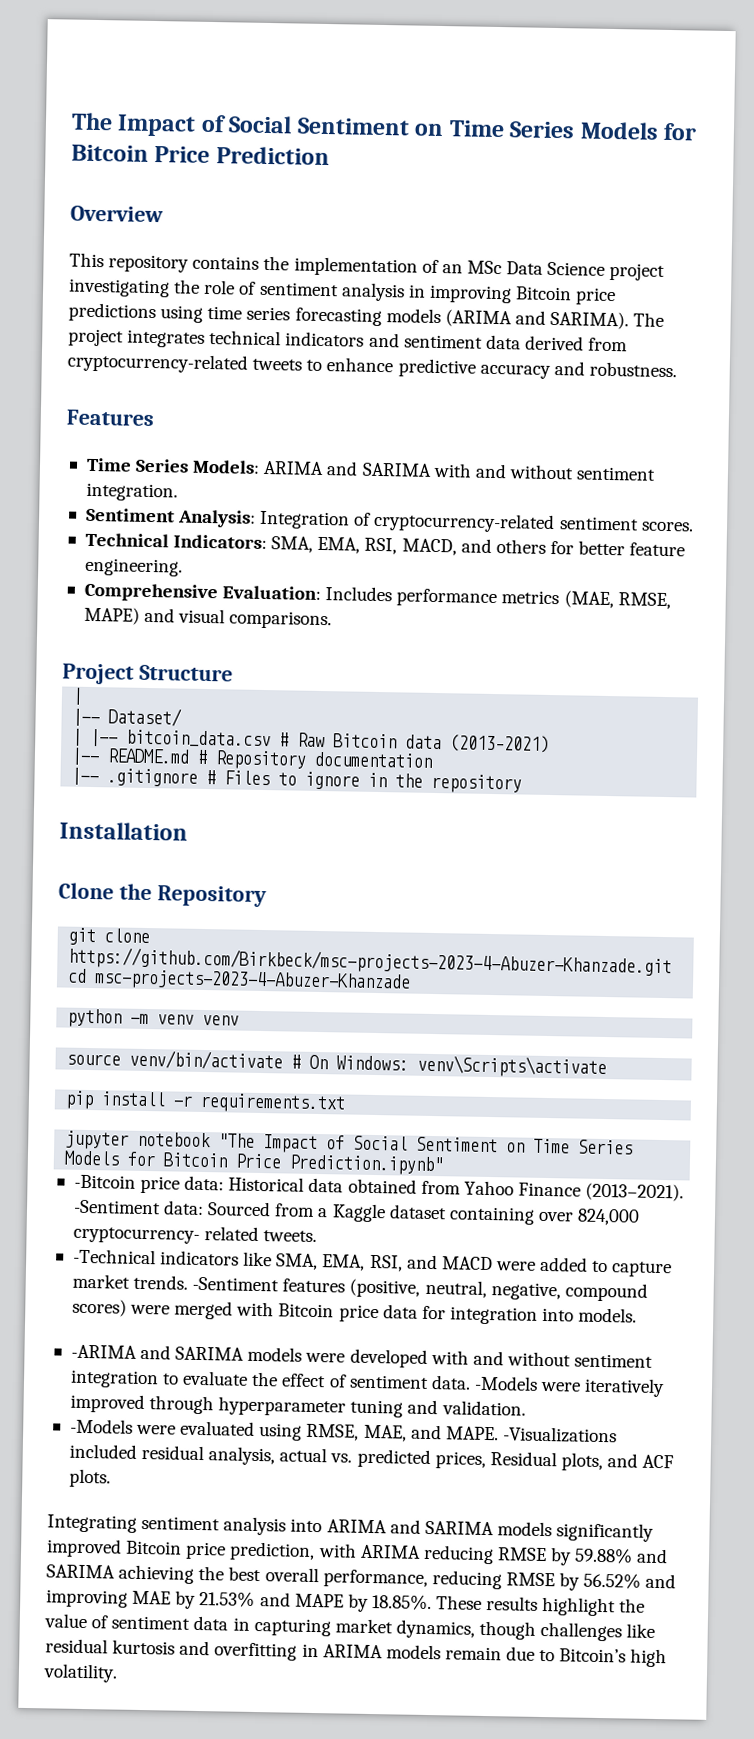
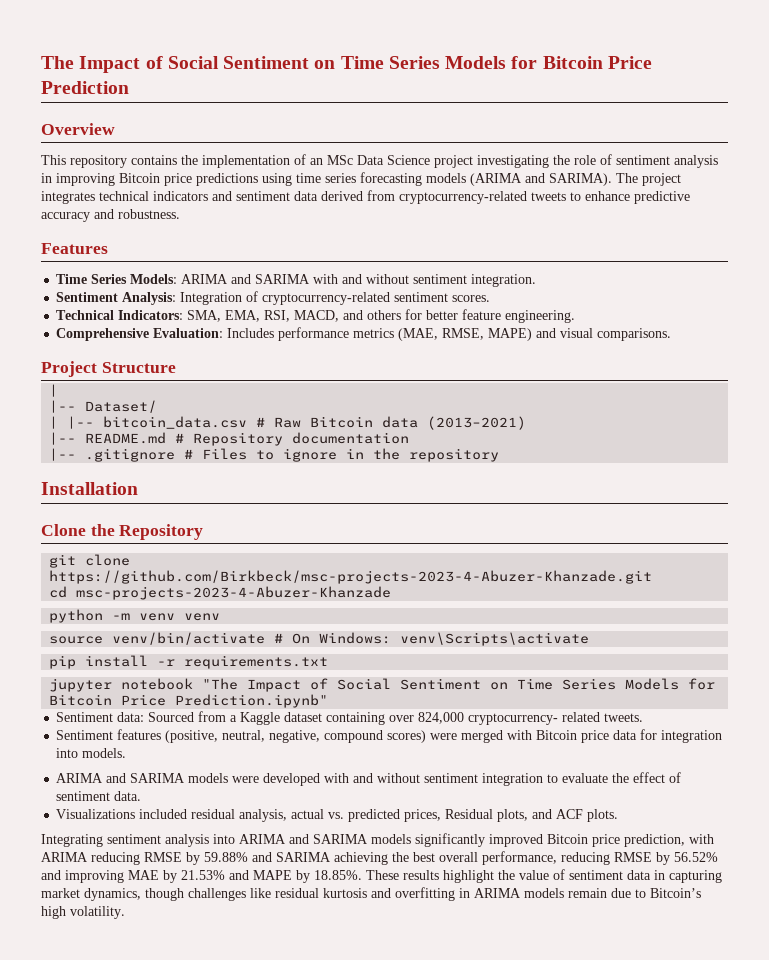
- -Bitcoin price data: Historical data obtained from Yahoo Finance (2013–2021). -Sentiment data: Sourced from a Kaggle dataset containing over 824,000 cryptocurrency- related tweets.
+ Sentiment data: Sourced from a Kaggle dataset containing over 824,000 cryptocurrency- related tweets.
- -Technical indicators like SMA, EMA, RSI, and MACD were added to capture market trends. -Sentiment features (positive, neutral, negative, compound scores) were merged with Bitcoin price data for integration into models.
+ Sentiment features (positive, neutral, negative, compound scores) were merged with Bitcoin price data for integration into models.
- -ARIMA and SARIMA models were developed with and without sentiment integration to evaluate the effect of sentiment data. -Models were iteratively improved through hyperparameter tuning and validation.
- -Models were evaluated using RMSE, MAE, and MAPE. -Visualizations included residual analysis, actual vs. predicted prices, Residual plots, and ACF plots.
+ ARIMA and SARIMA models were developed with and without sentiment integration to evaluate the effect of sentiment data.
+ Visualizations included residual analysis, actual vs. predicted prices, Residual plots, and ACF plots.

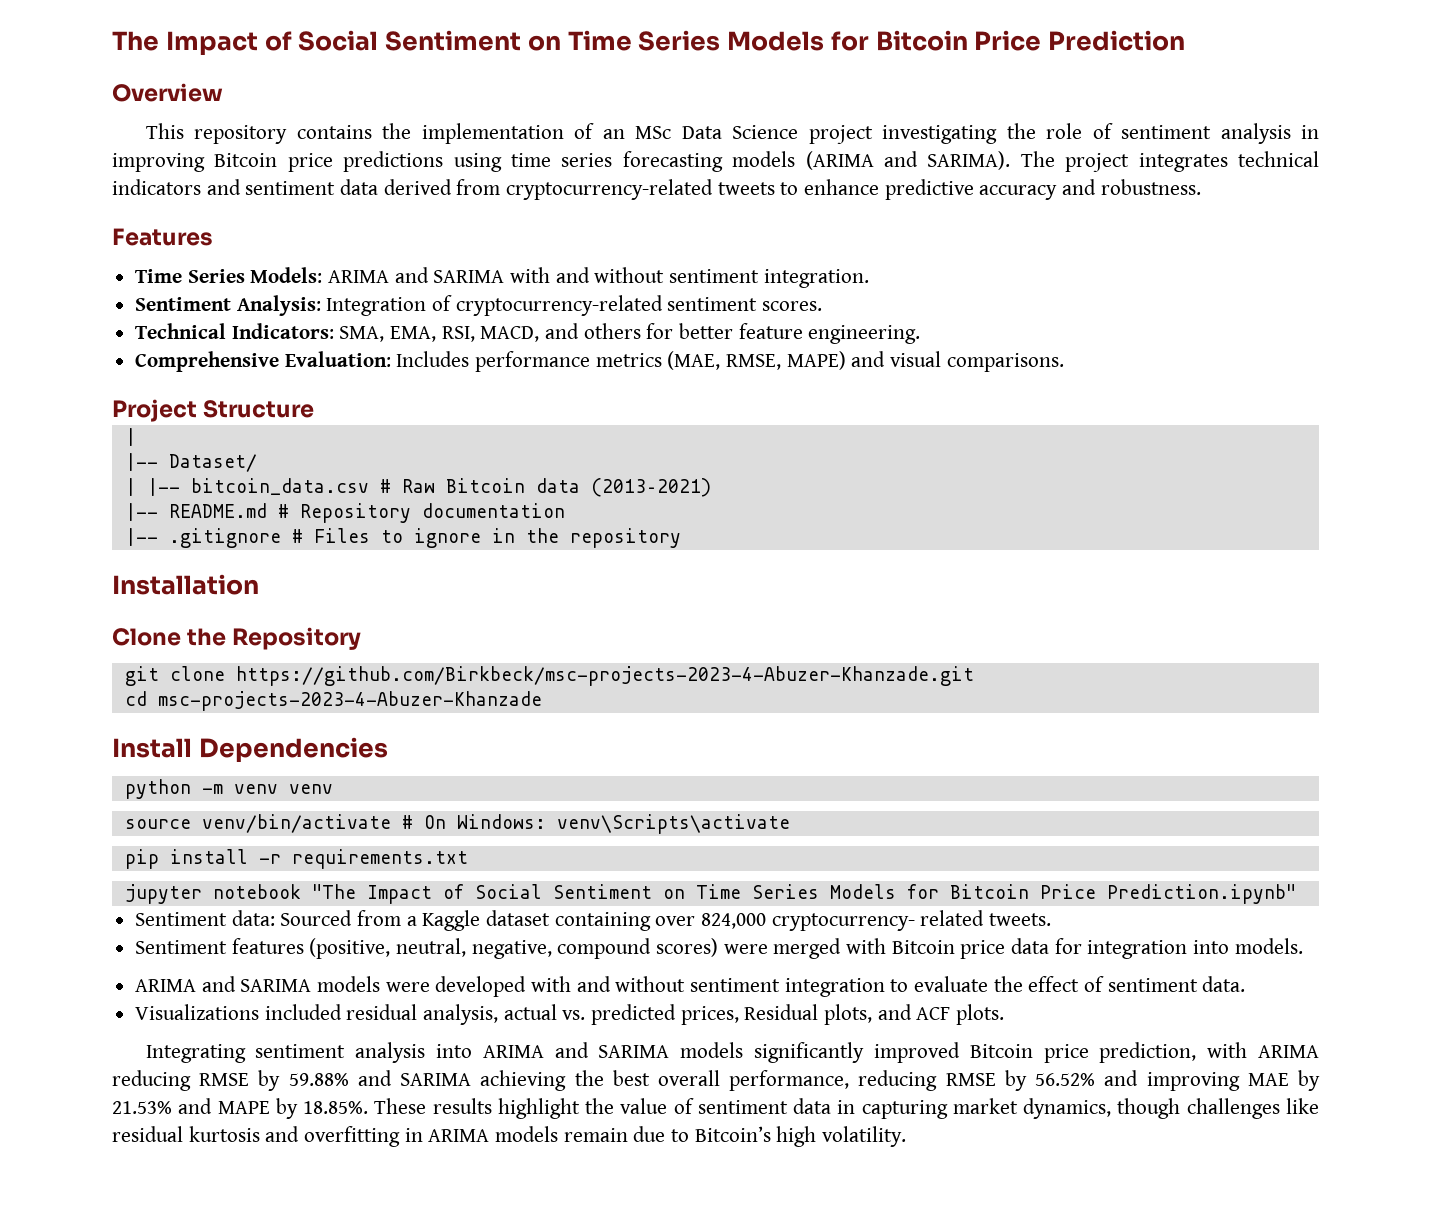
+ Install Dependencies

